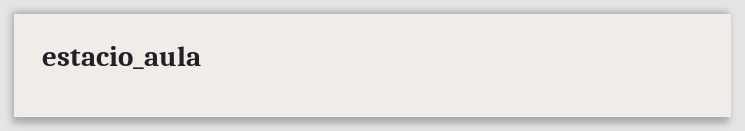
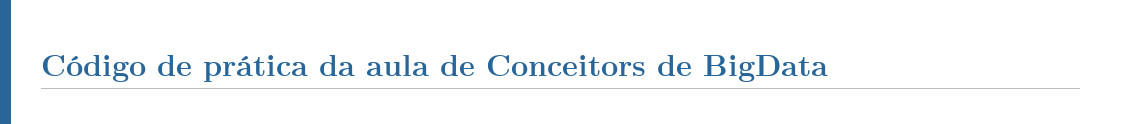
- estacio_aula
+ Código de prática da aula de Conceitors de BigData

